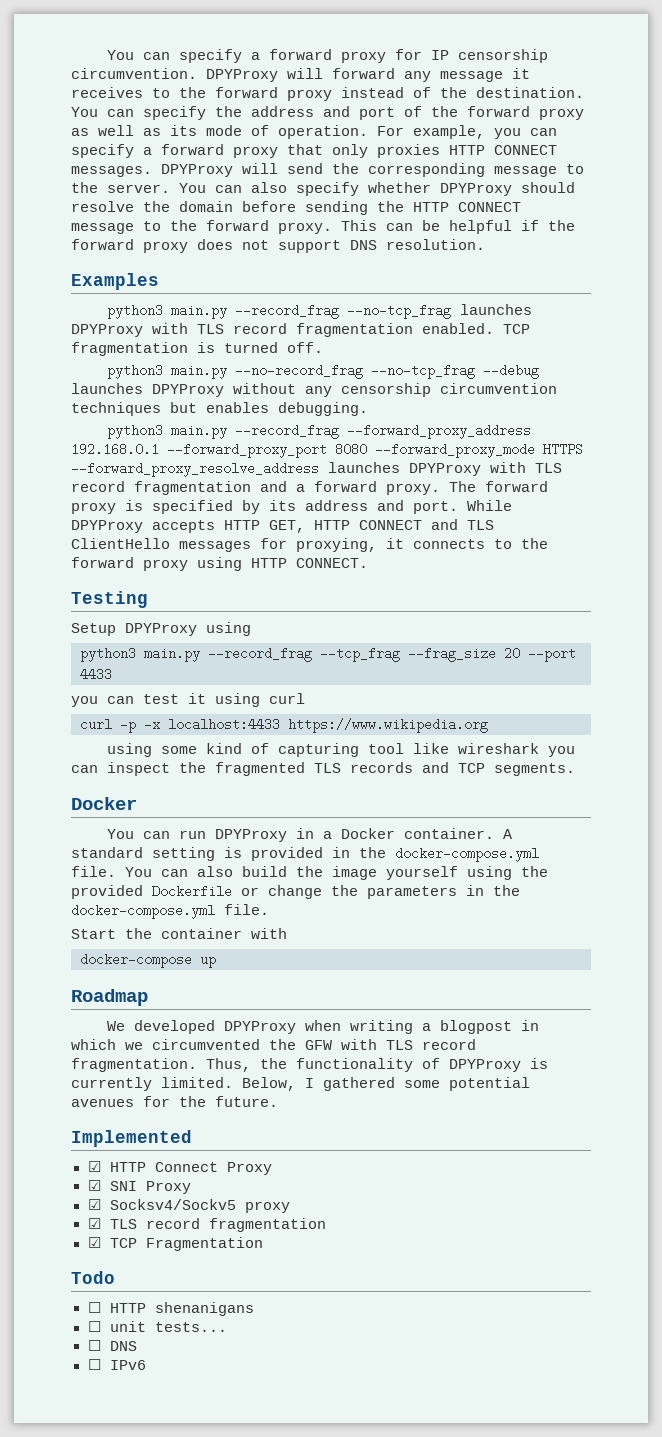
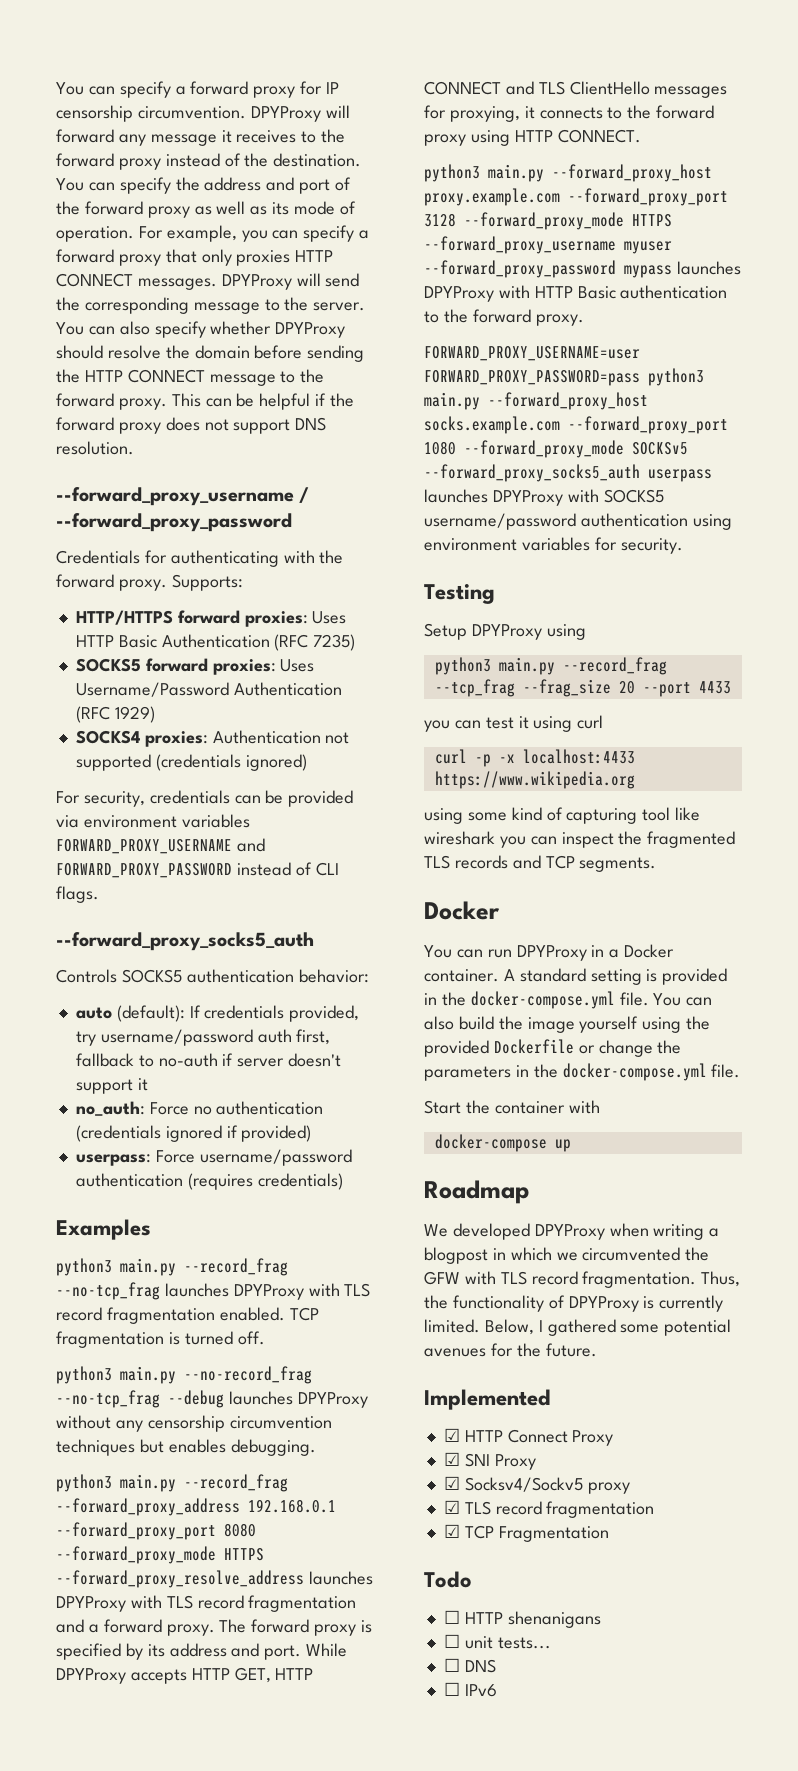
+ --forward_proxy_username / --forward_proxy_password
+ Credentials for authenticating with the forward proxy. Supports:
+ HTTP/HTTPS forward proxies: Uses HTTP Basic Authentication (RFC 7235)
+ SOCKS5 forward proxies: Uses Username/Password Authentication (RFC 1929)
+ SOCKS4 proxies: Authentication not supported (credentials ignored)
+ For security, credentials can be provided via environment variables FORWARD_PROXY_USERNAME and FORWARD_PROXY_PASSWORD instead of CLI flags.
+ --forward_proxy_socks5_auth
+ Controls SOCKS5 authentication behavior:
+ auto (default): If credentials provided, try username/password auth first, fallback to no-auth if server doesn't support it
+ no_auth: Force no authentication (credentials ignored if provided)
+ userpass: Force username/password authentication (requires credentials)
+ python3 main.py --forward_proxy_host proxy.example.com --forward_proxy_port 3128 --forward_proxy_mode HTTPS --forward_proxy_username myuser --forward_proxy_password mypass launches DPYProxy with HTTP Basic authentication to the forward proxy.
+ FORWARD_PROXY_USERNAME=user FORWARD_PROXY_PASSWORD=pass python3 main.py --forward_proxy_host socks.example.com --forward_proxy_port 1080 --forward_proxy_mode SOCKSv5 --forward_proxy_socks5_auth userpass launches DPYProxy with SOCKS5 username/password authentication using environment variables for security.

